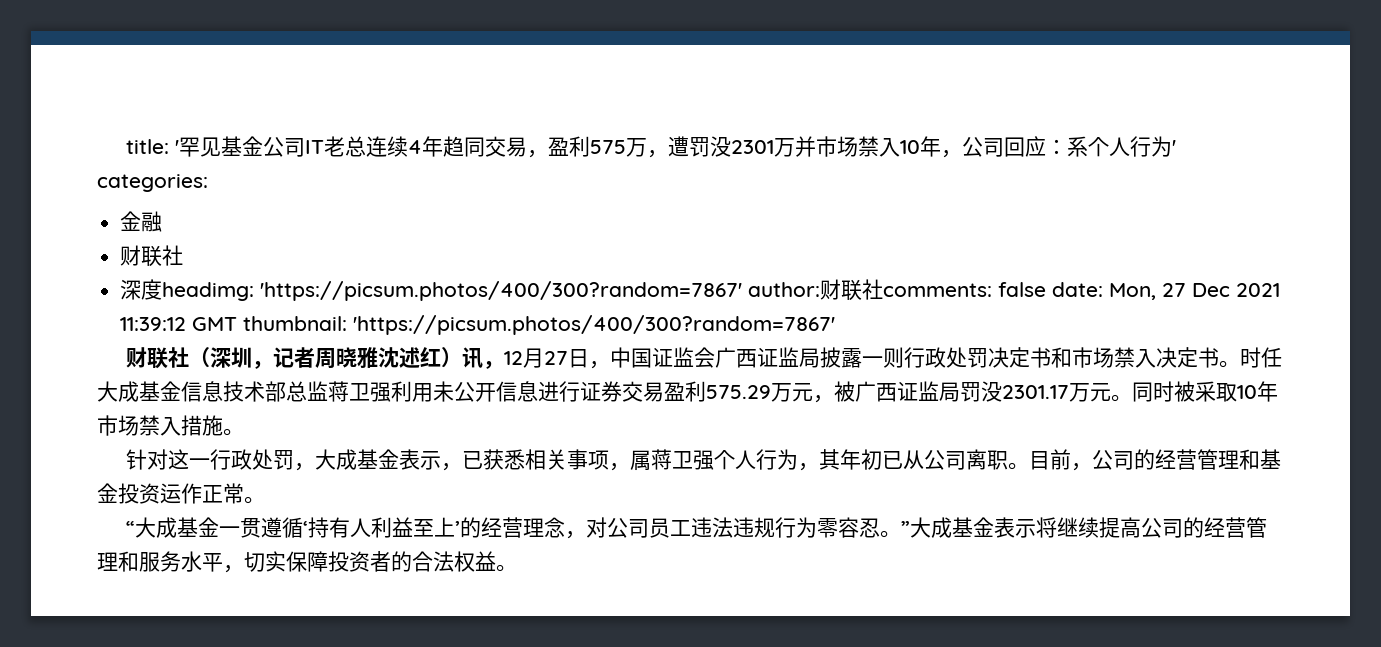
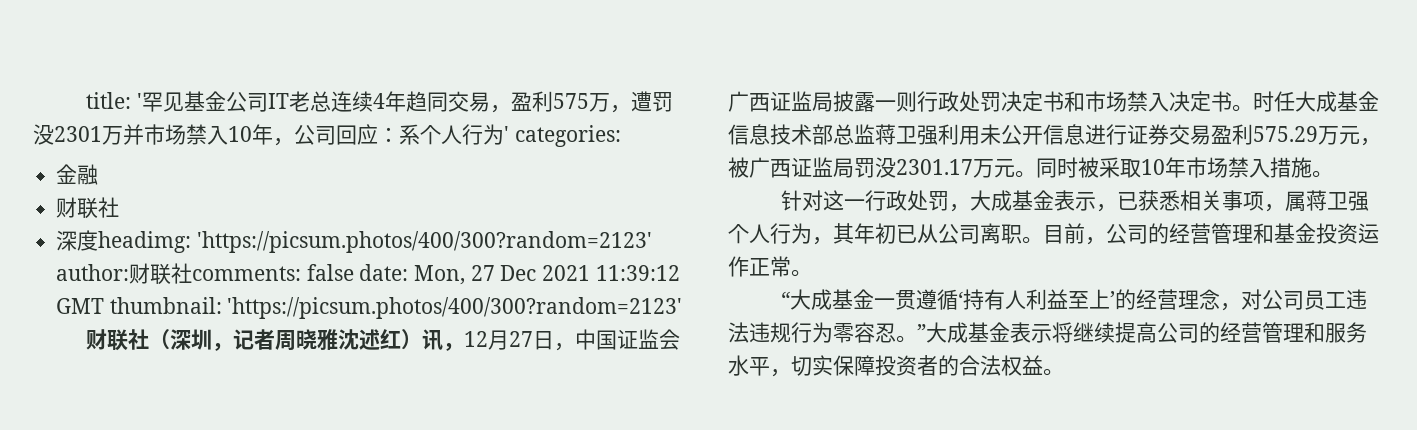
- 深度headimg: 'https://picsum.photos/400/300?random=7867' author:财联社comments: false date: Mon, 27 Dec 2021 11:39:12 GMT thumbnail: 'https://picsum.photos/400/300?random=7867'
+ 深度headimg: 'https://picsum.photos/400/300?random=2123' author:财联社comments: false date: Mon, 27 Dec 2021 11:39:12 GMT thumbnail: 'https://picsum.photos/400/300?random=2123'

